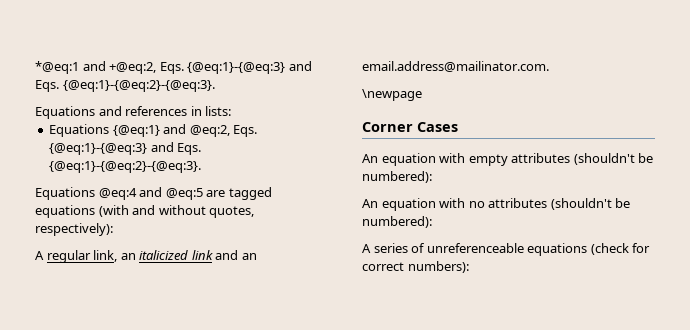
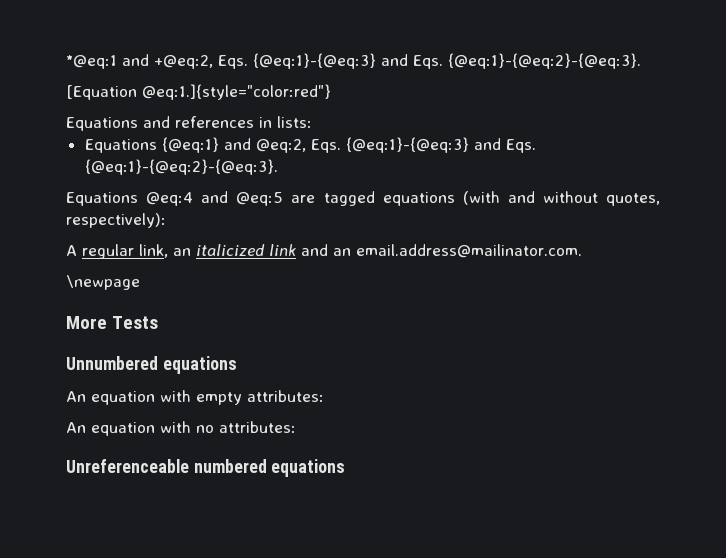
+ [Equation @eq:1.]{style="color:red"}
- Corner Cases
+ More Tests
+ Unnumbered equations
- An equation with empty attributes (shouldn't be numbered):
+ An equation with empty attributes:
- An equation with no attributes (shouldn't be numbered):
- A series of unreferenceable equations (check for correct numbers):
+ An equation with no attributes:
+ Unreferenceable numbered equations

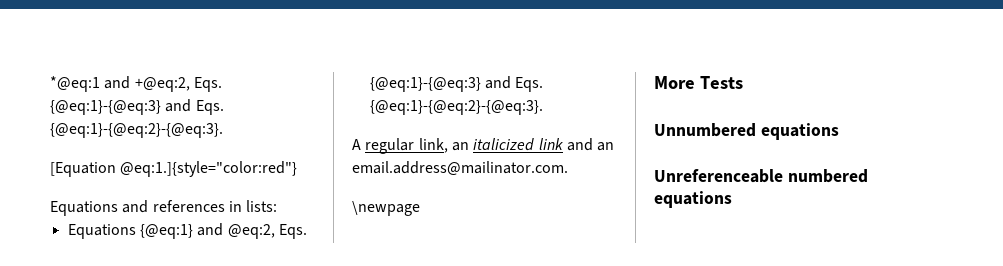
- Equations @eq:4 and @eq:5 are tagged equations (with and without quotes, respectively):
- An equation with empty attributes:
- An equation with no attributes:

